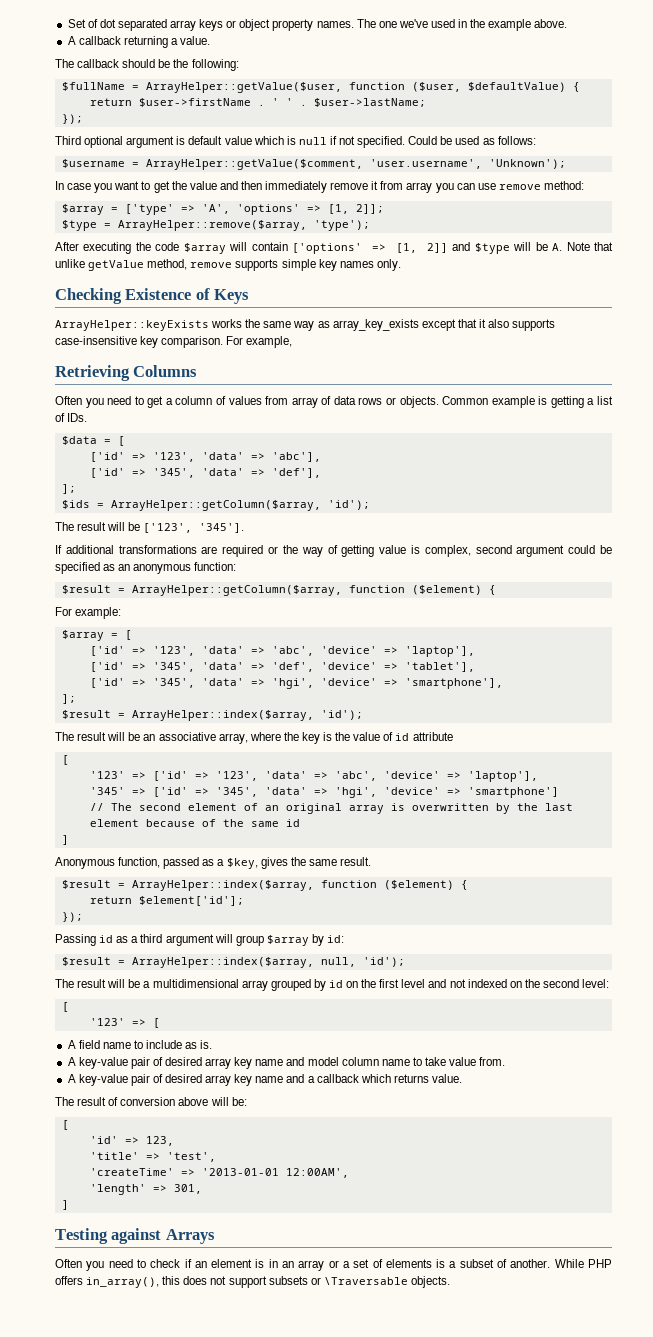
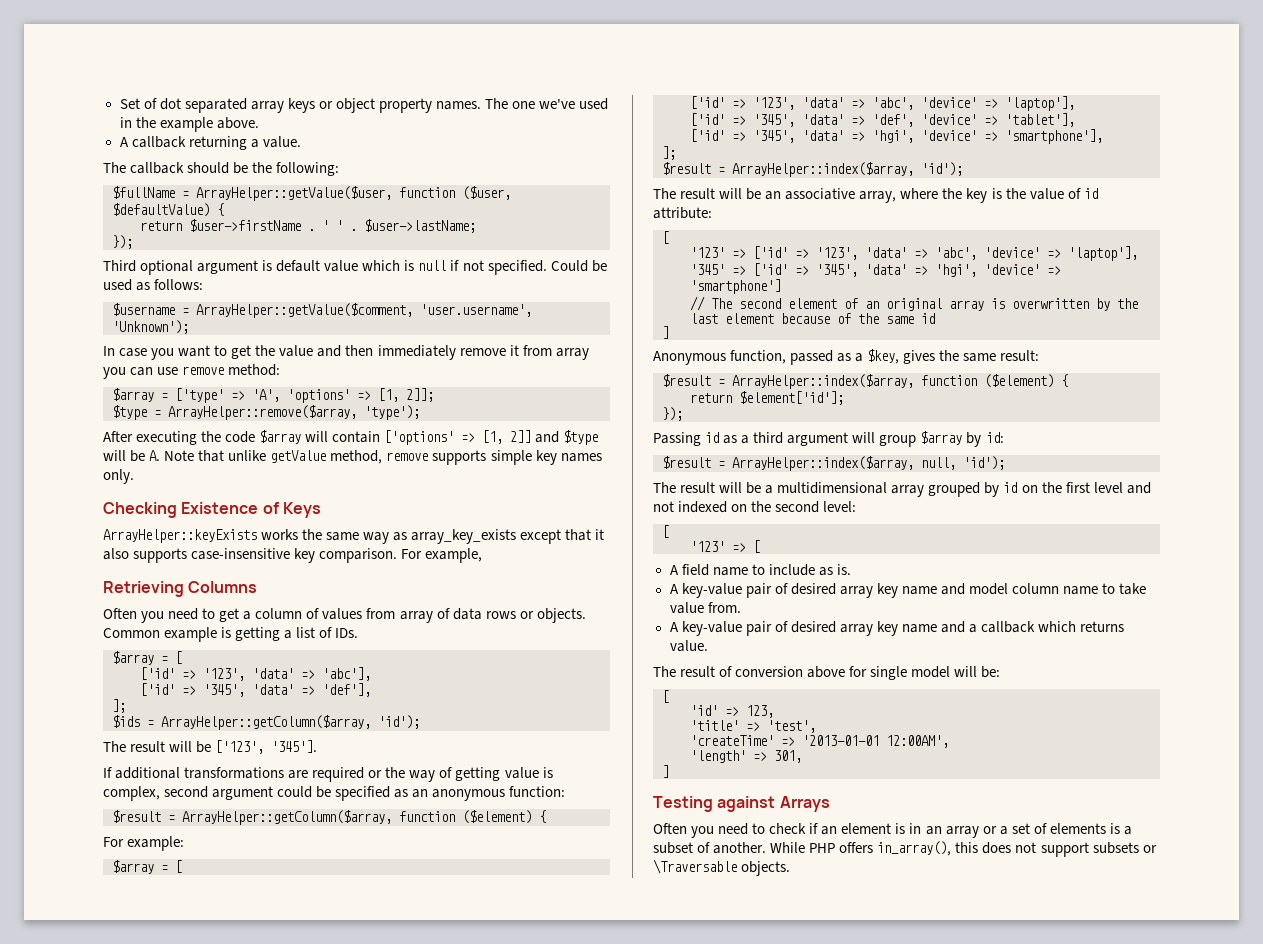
  Common example is getting a list of IDs.
- $data = [
+ $array = [
- The result will be an associative array, where the key is the value of id attribute
+ The result will be an associative array, where the key is the value of id attribute:
- Anonymous function, passed as a $key, gives the same result.
+ Anonymous function, passed as a $key, gives the same result:
- The result of conversion above will be:
+ The result of conversion above for single model will be:

